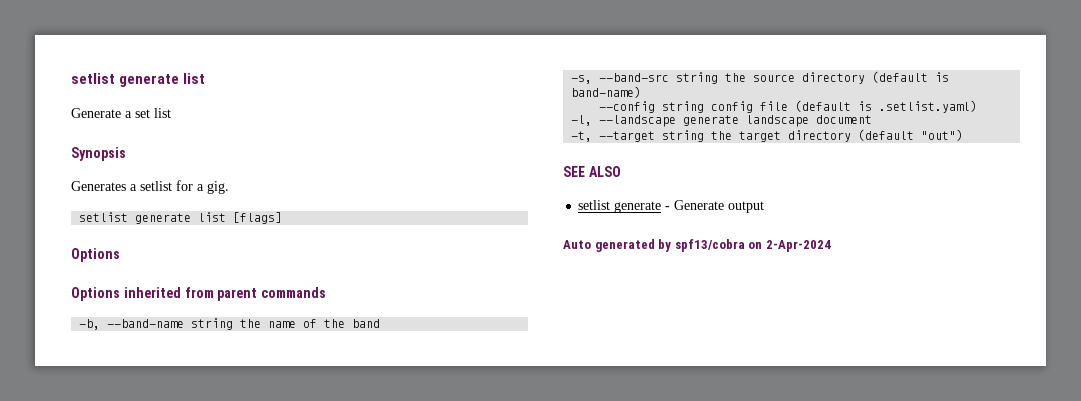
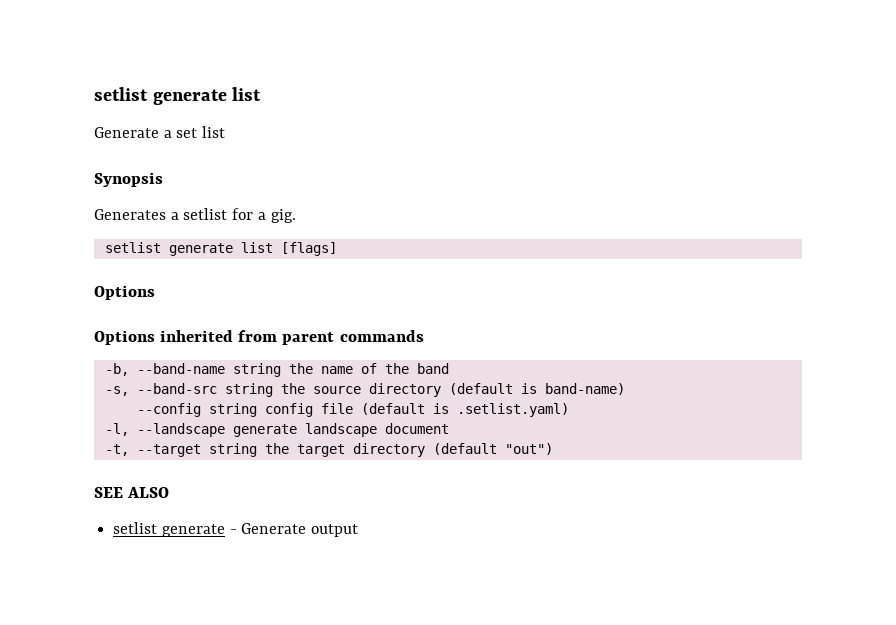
- Auto generated by spf13/cobra on 2-Apr-2024

